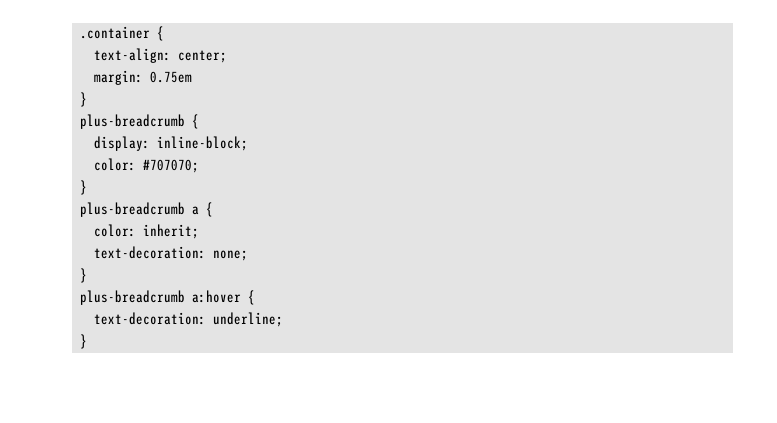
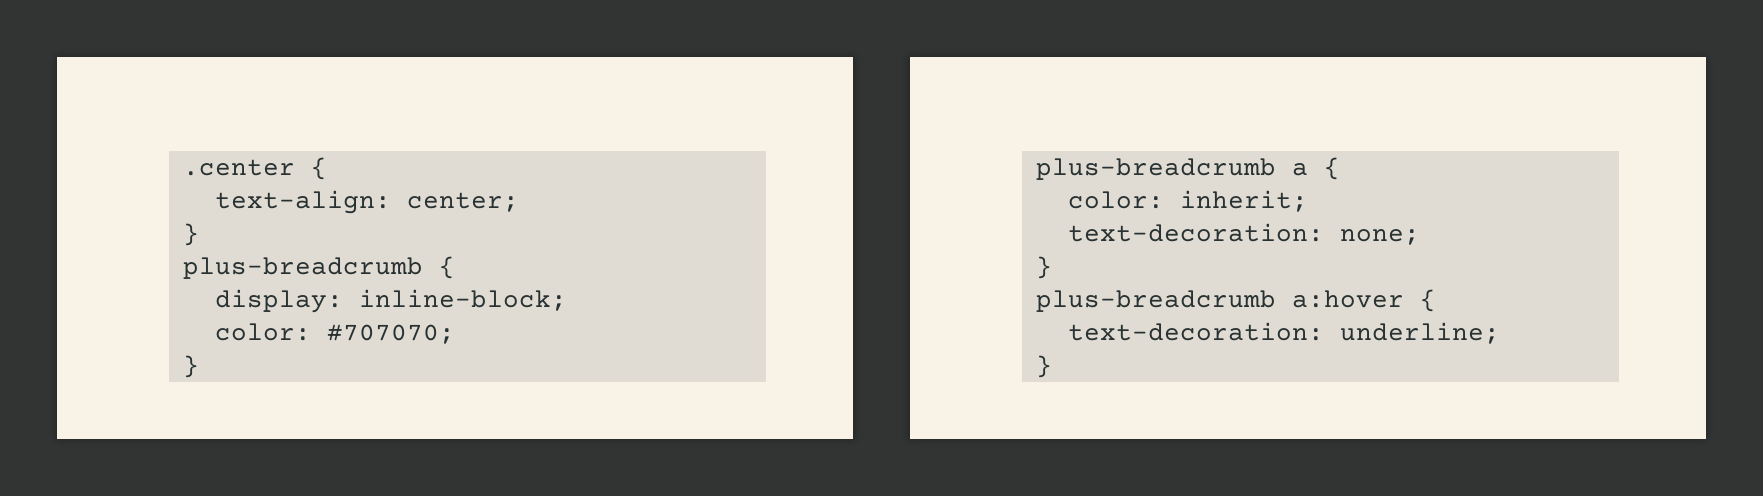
- .container {
+ .center {
- margin: 0.75em

